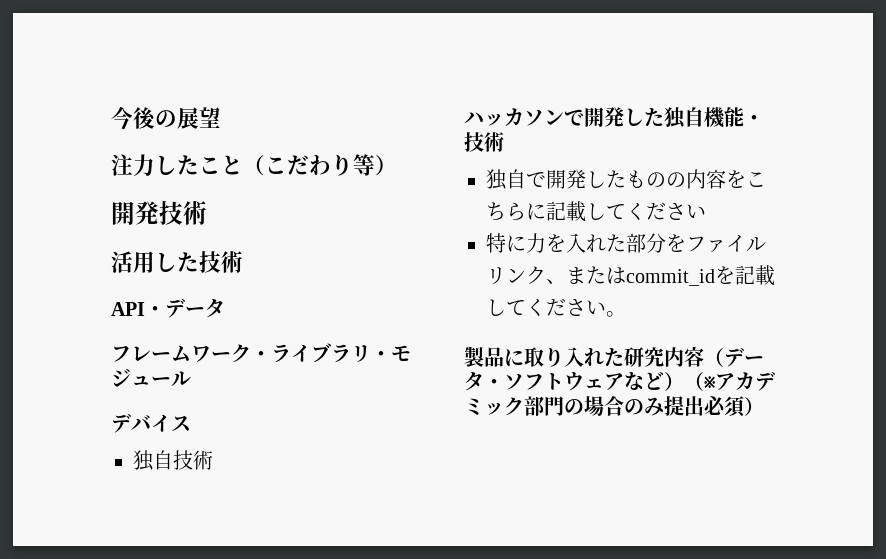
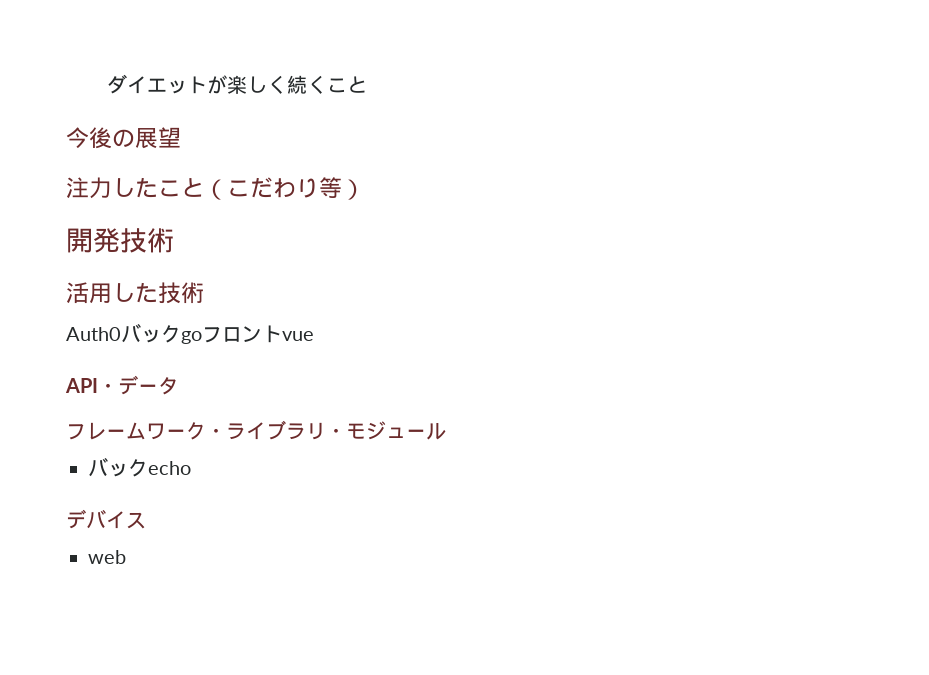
+ ダイエットが楽しく続くこと
+ Auth0バックgoフロントvue
+ バックecho
- 独自技術
- ハッカソンで開発した独自機能・技術
- 独自で開発したものの内容をこちらに記載してください
- 特に力を入れた部分をファイルリンク、またはcommit_idを記載してください。
- 製品に取り入れた研究内容（データ・ソフトウェアなど）（※アカデミック部門の場合のみ提出必須）
+ web

